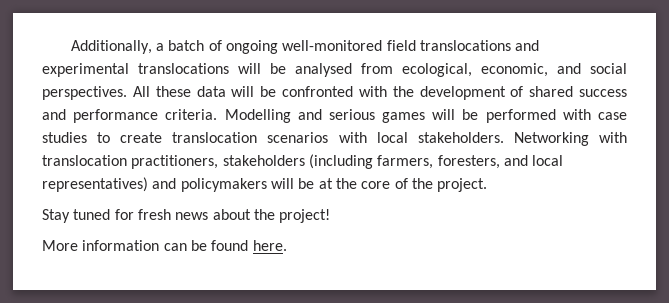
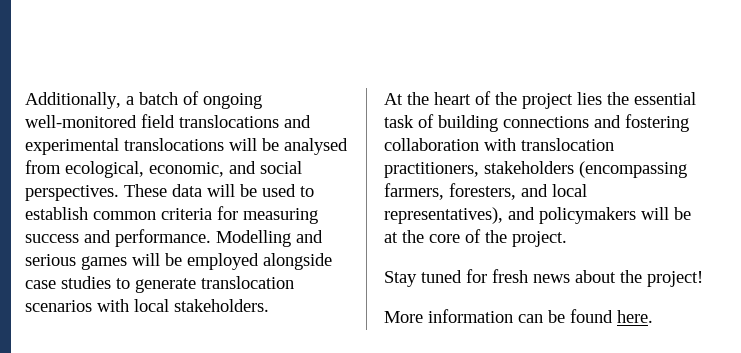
- All these data will be confronted with the development of shared success and performance criteria.
+ These data will be used to establish common criteria for measuring success and performance.
- Modelling and serious games will be performed with case studies to create translocation scenarios with local stakeholders. Networking with translocation practitioners, stakeholders (including farmers, foresters, and local representatives) and policymakers will be at the core of the project.
+ Modelling and serious games will be employed alongside case studies to generate translocation scenarios with local stakeholders.
+ At the heart of the project lies the essential task of building connections and fostering collaboration with translocation practitioners, stakeholders (encompassing farmers, foresters, and local representatives), and policymakers will be at the core of the project.

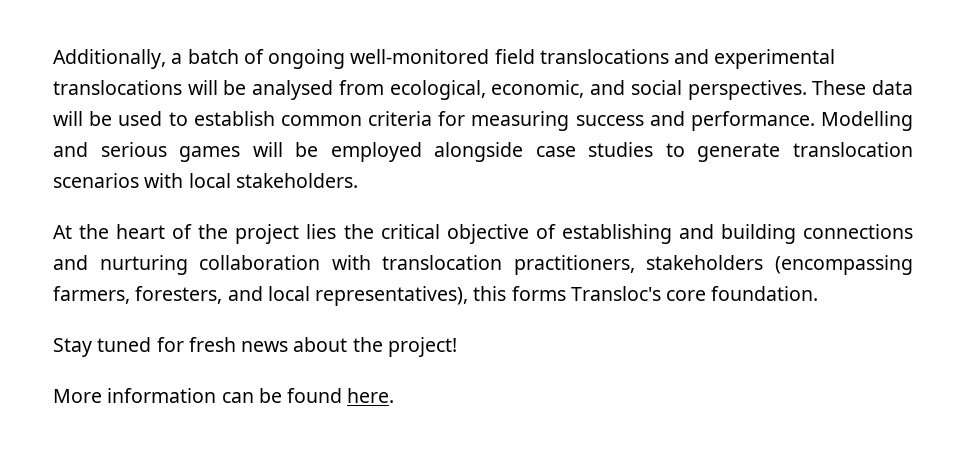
- At the heart of the project lies the essential task of building connections and fostering collaboration with translocation practitioners, stakeholders (encompassing farmers, foresters, and local representatives), and policymakers will be at the core of the project.
+ At the heart of the project lies the critical objective of establishing and building connections and nurturing collaboration with translocation practitioners, stakeholders (encompassing farmers, foresters, and local representatives), this forms Transloc's core foundation.

